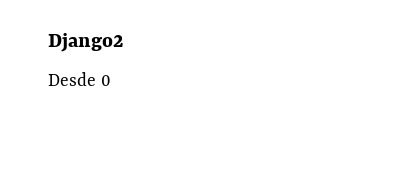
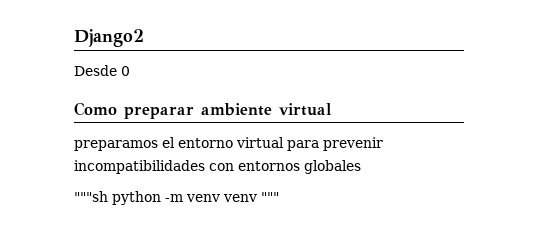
+ Como preparar ambiente virtual
+ preparamos el entorno virtual para prevenir incompatibilidades con entornos globales
+ """sh python -m venv venv """

